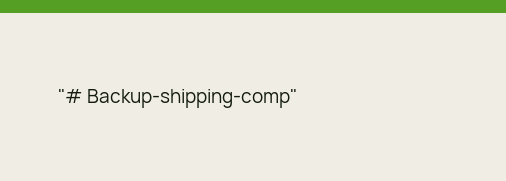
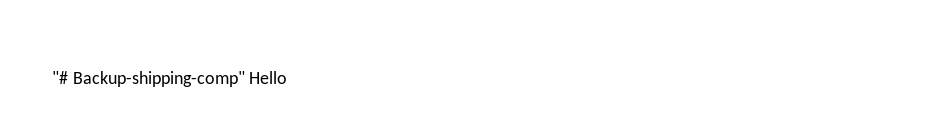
- "# Backup-shipping-comp"
+ "# Backup-shipping-comp" Hello

